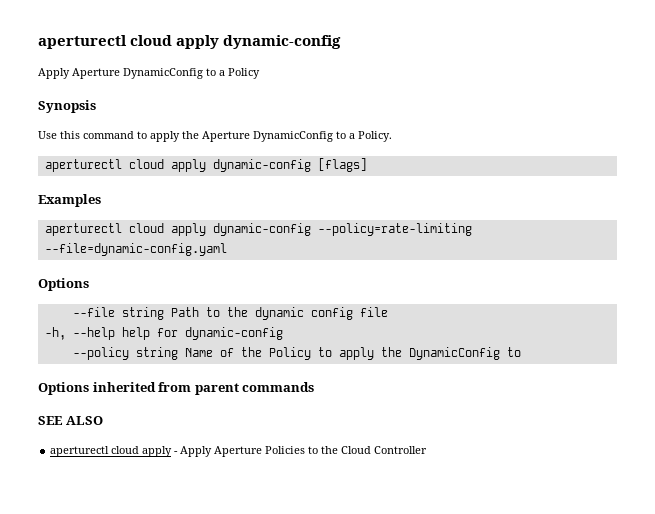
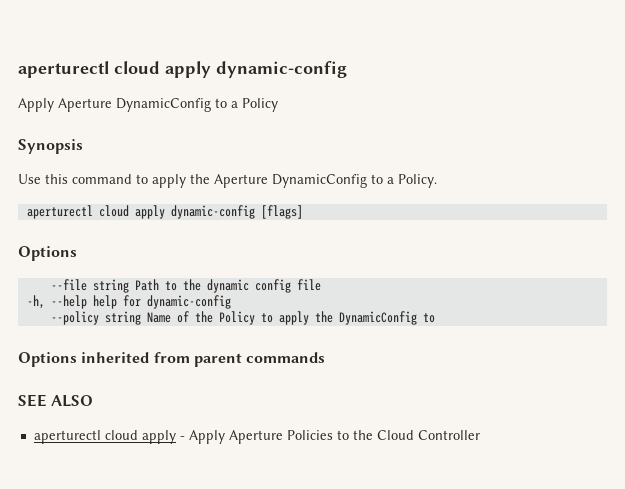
- Examples
- aperturectl cloud apply dynamic-config --policy=rate-limiting --file=dynamic-config.yaml

